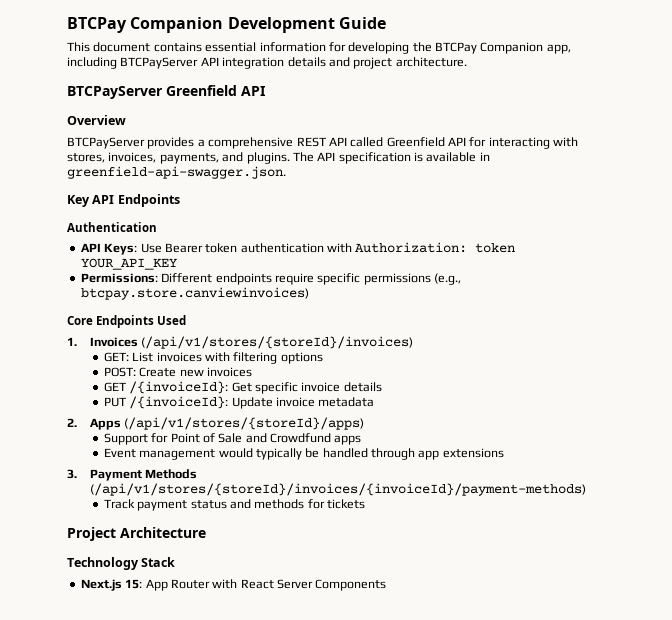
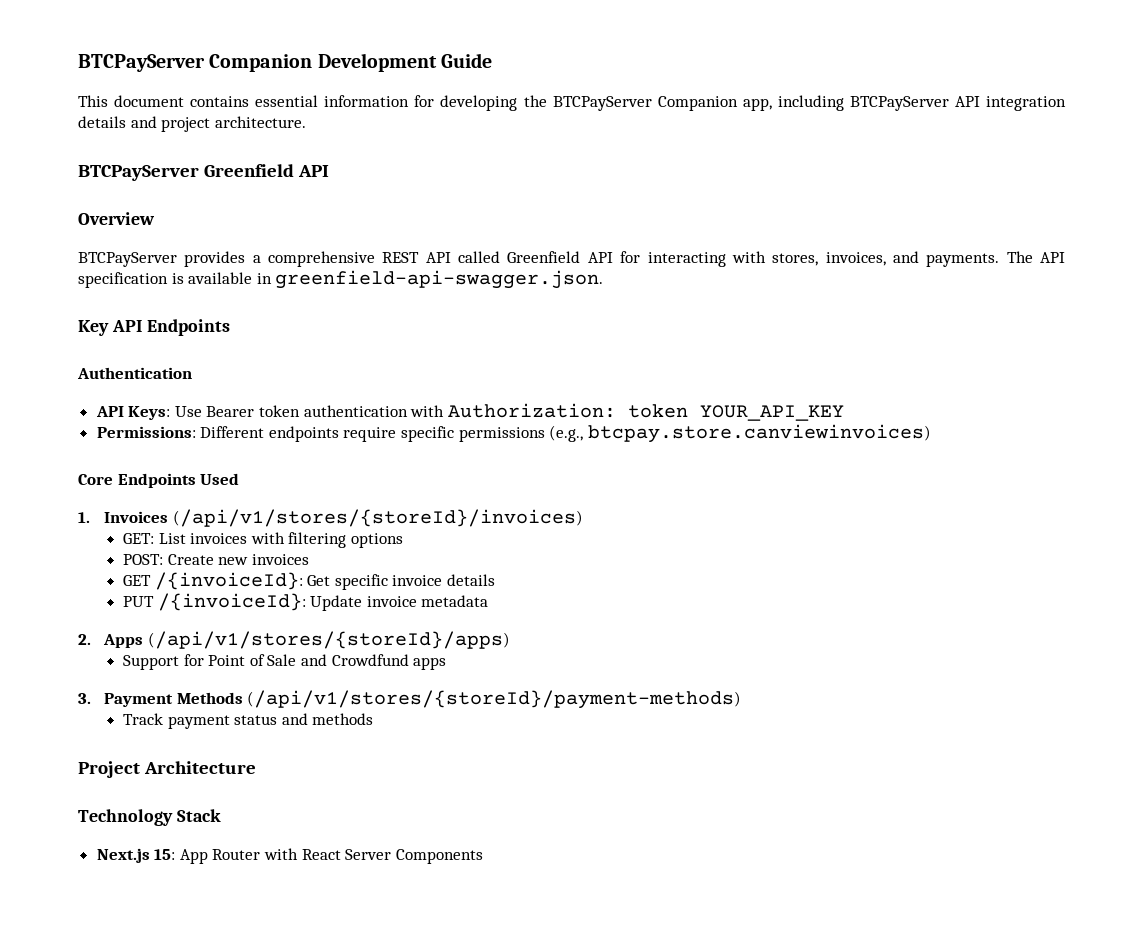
- BTCPay Companion Development Guide
+ BTCPayServer Companion Development Guide
- This document contains essential information for developing the BTCPay Companion app, including BTCPayServer API integration details and project architecture.
+ This document contains essential information for developing the BTCPayServer Companion app, including BTCPayServer API integration details and project architecture.
- BTCPayServer provides a comprehensive REST API called Greenfield API for interacting with stores, invoices, payments, and plugins.
+ BTCPayServer provides a comprehensive REST API called Greenfield API for interacting with stores, invoices, and payments.
- Event management would typically be handled through app extensions
- 3. Payment Methods (/api/v1/stores/{storeId}/invoices/{invoiceId}/payment-methods)
+ 3. Payment Methods (/api/v1/stores/{storeId}/payment-methods)
- Track payment status and methods for tickets
+ Track payment status and methods

